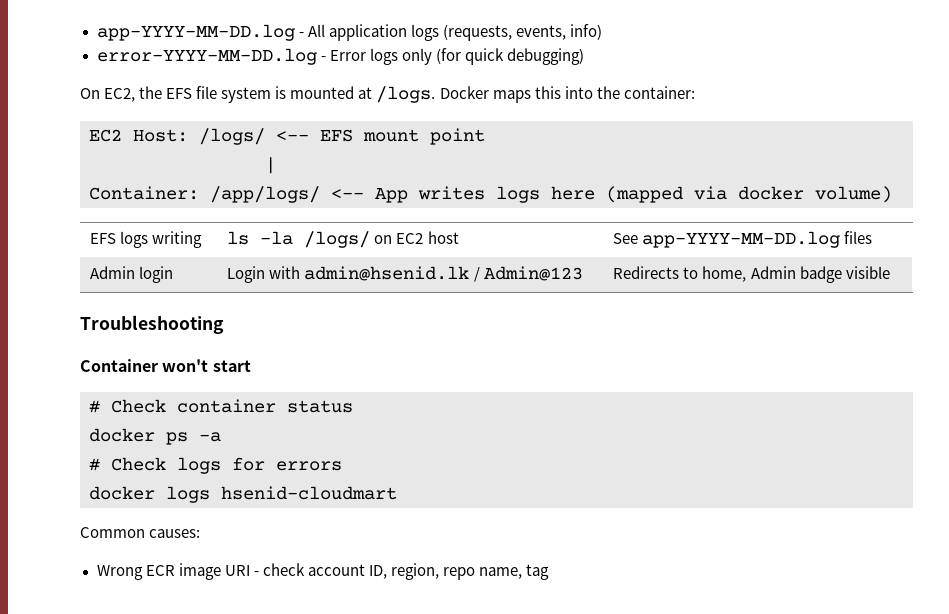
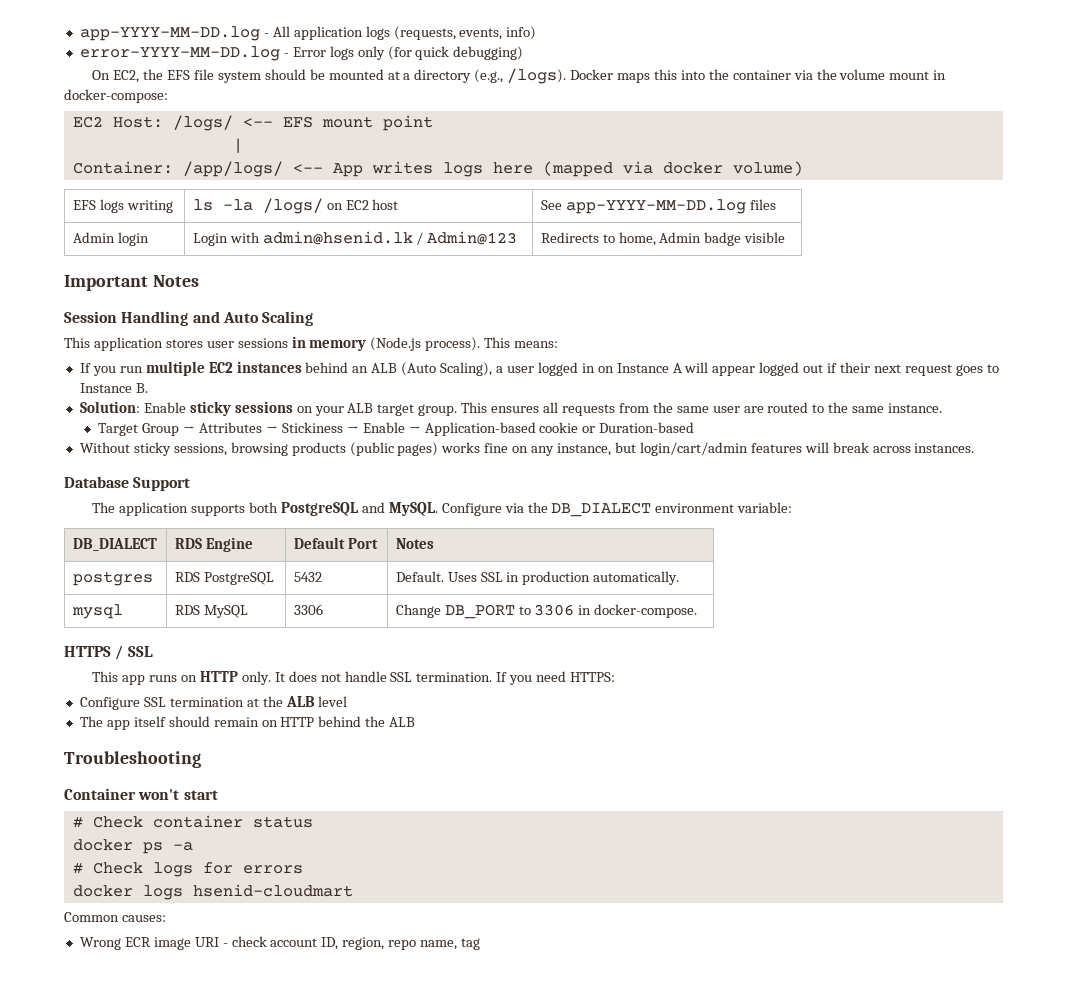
- On EC2, the EFS file system is mounted at /logs.
+ On EC2, the EFS file system should be mounted at a directory (e.g., /logs).
- Docker maps this into the container:
+ Docker maps this into the container via the volume mount in docker-compose:
+ Important Notes
+ Session Handling and Auto Scaling
+ This application stores user sessions in memory (Node.js process). This means:
+ If you run multiple EC2 instances behind an ALB (Auto Scaling), a user logged in on Instance A will appear logged out if their next request goes to Instance B.
+ Solution: Enable sticky sessions on your ALB target group. This ensures all requests from the same user are routed to the same instance.
+ Target Group → Attributes → Stickiness → Enable → Application-based cookie or Duration-based
+ Without sticky sessions, browsing products (public pages) works fine on any instance, but login/cart/admin features will break across instances.
+ Database Support
+ The application supports both PostgreSQL and MySQL. Configure via the DB_DIALECT environment variable:
+ DB_DIALECT | RDS Engine | Default Port | Notes
+ postgres | RDS PostgreSQL | 5432 | Default. Uses SSL in production automatically.
+ mysql | RDS MySQL | 3306 | Change DB_PORT to 3306 in docker-compose.
+ HTTPS / SSL
+ This app runs on HTTP only. It does not handle SSL termination. If you need HTTPS:
+ Configure SSL termination at the ALB level
+ The app itself should remain on HTTP behind the ALB

